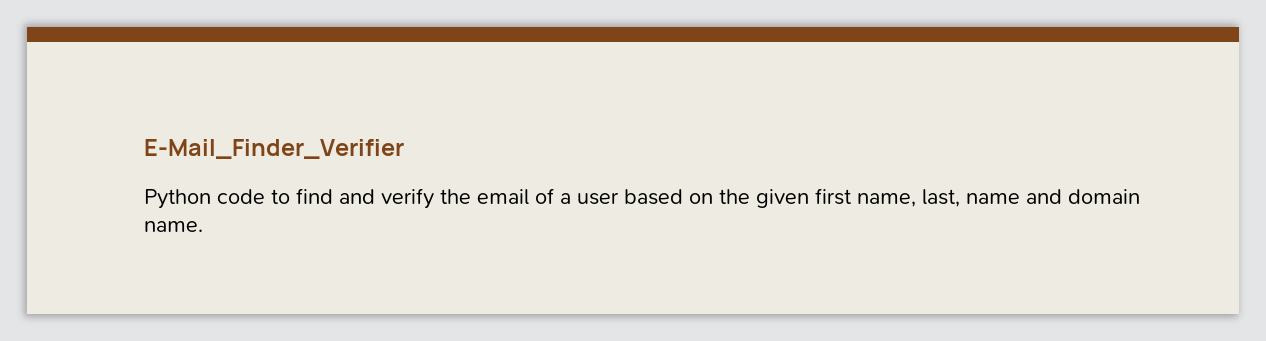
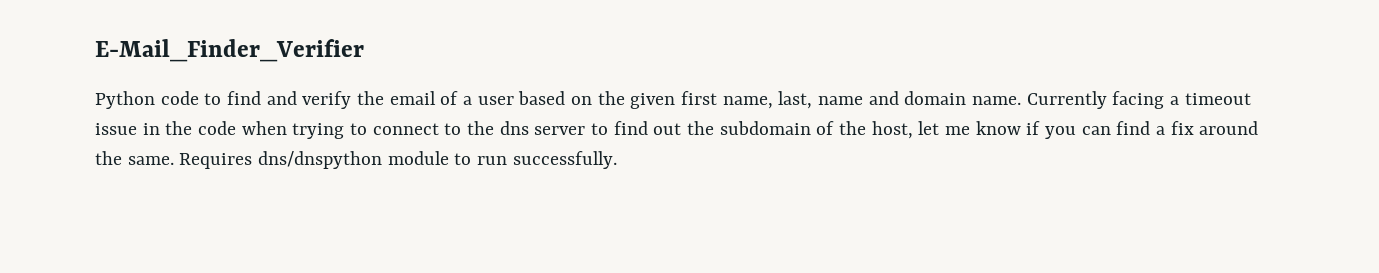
+ Currently facing a timeout issue in the code when trying to connect to the dns server to find out the subdomain of the host, let me know if you can find a fix around the same. Requires dns/dnspython module to run successfully.

